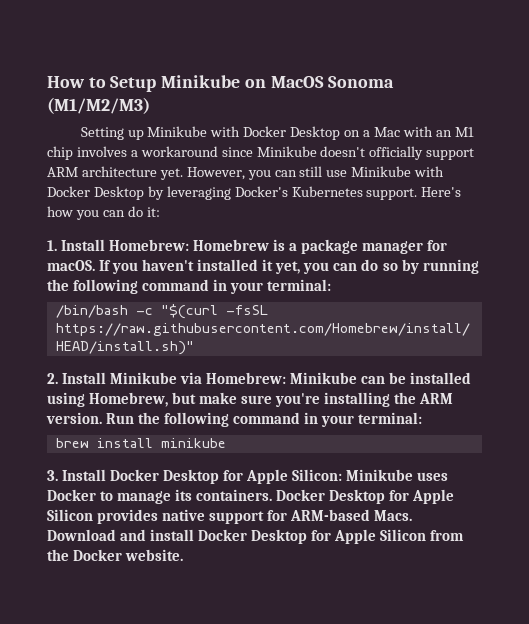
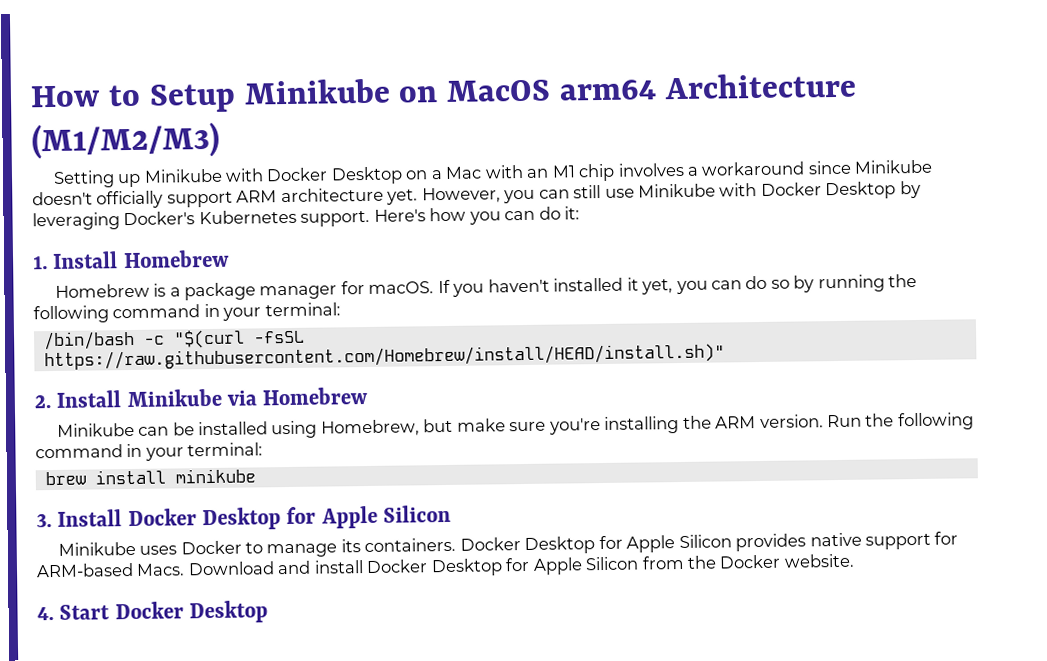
- How to Setup Minikube on MacOS Sonoma (M1/M2/M3)
+ How to Setup Minikube on MacOS arm64 Architecture (M1/M2/M3)
- 1. Install Homebrew: Homebrew is a package manager for macOS.
+ 1. Install Homebrew
+ Homebrew is a package manager for macOS.
- 2. Install Minikube via Homebrew: Minikube can be installed using Homebrew, but make sure you're installing the ARM version.
+ 2. Install Minikube via Homebrew
+ Minikube can be installed using Homebrew, but make sure you're installing the ARM version.
- 3. Install Docker Desktop for Apple Silicon: Minikube uses Docker to manage its containers.
+ 3. Install Docker Desktop for Apple Silicon
+ Minikube uses Docker to manage its containers.
+ 4. Start Docker Desktop

